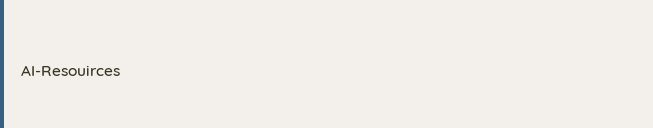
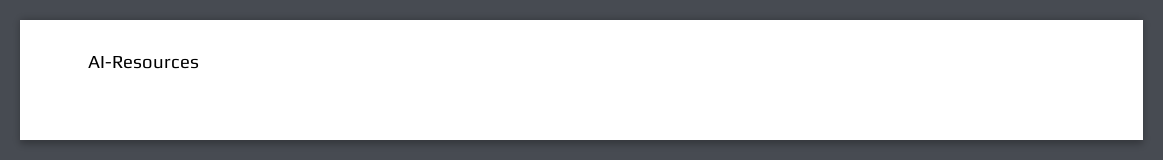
- AI-Resouirces
+ AI-Resources

